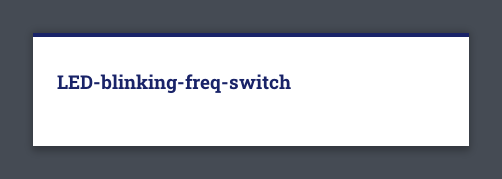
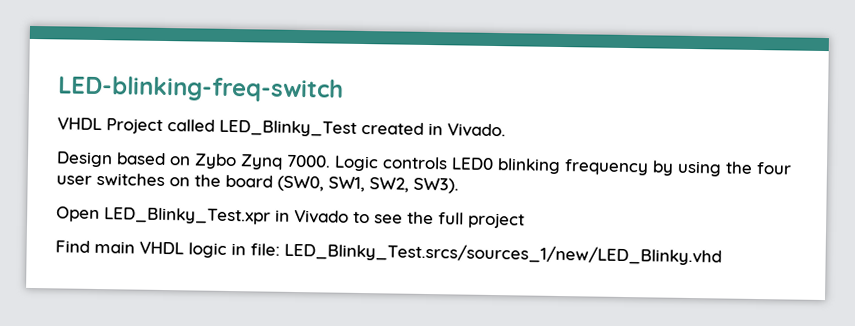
+ VHDL Project called LED_Blinky_Test created in Vivado.
+ Design based on Zybo Zynq 7000. Logic controls LED0 blinking frequency by using the four user switches on the board (SW0, SW1, SW2, SW3).
+ Open LED_Blinky_Test.xpr in Vivado to see the full project
+ Find main VHDL logic in file: LED_Blinky_Test.srcs/sources_1/new/LED_Blinky.vhd

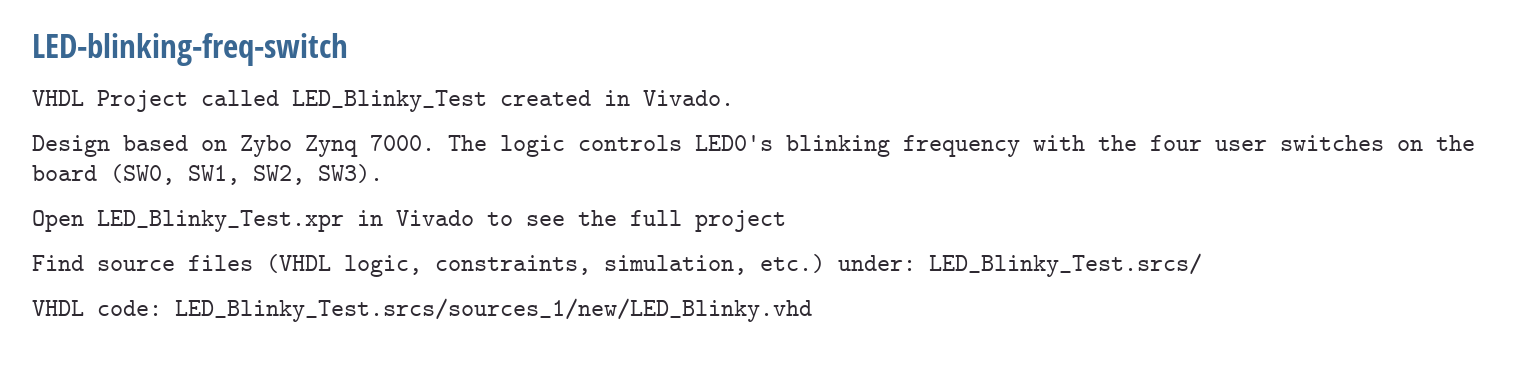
- Logic controls LED0 blinking frequency by using the four user switches on the board (SW0, SW1, SW2, SW3).
+ The logic controls LED0's blinking frequency with the four user switches on the board (SW0, SW1, SW2, SW3).
- Find main VHDL logic in file: LED_Blinky_Test.srcs/sources_1/new/LED_Blinky.vhd
+ Find source files (VHDL logic, constraints, simulation, etc.) under: LED_Blinky_Test.srcs/
+ VHDL code: LED_Blinky_Test.srcs/sources_1/new/LED_Blinky.vhd

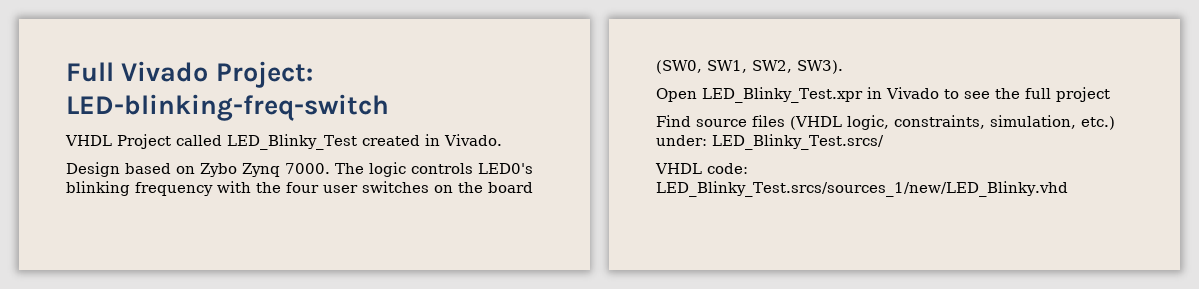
- LED-blinking-freq-switch
+ Full Vivado Project: LED-blinking-freq-switch

